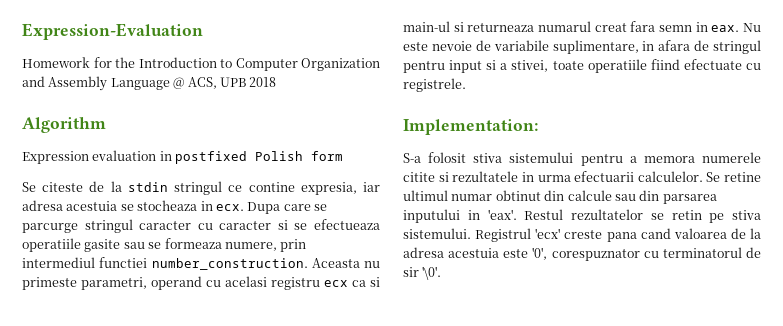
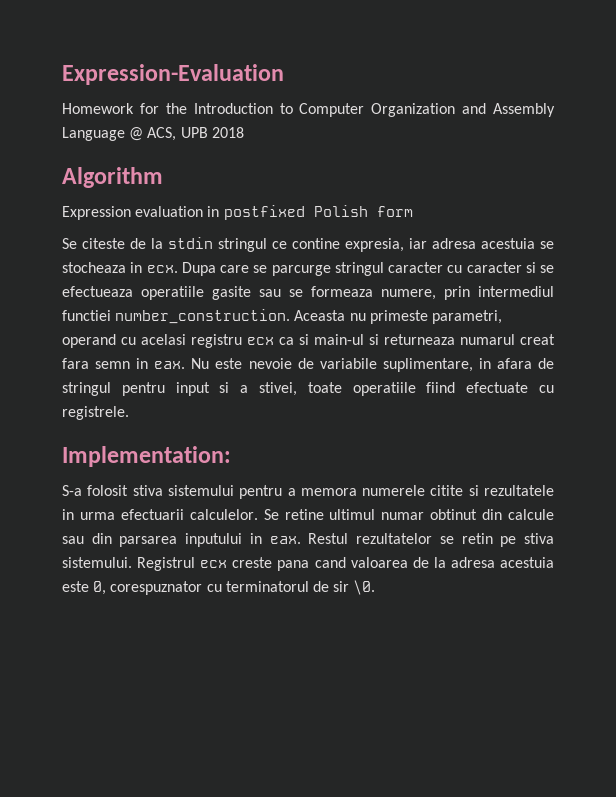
- Se retine ultimul numar obtinut din calcule sau din parsarea inputului in 'eax'.
+ Se retine ultimul numar obtinut din calcule sau din parsarea inputului in eax.
- Registrul 'ecx' creste pana cand valoarea de la adresa acestuia este '0', corespuznator cu terminatorul de sir '\0'.
+ Registrul ecx creste pana cand valoarea de la adresa acestuia este 0, corespuznator cu terminatorul de sir \0.

